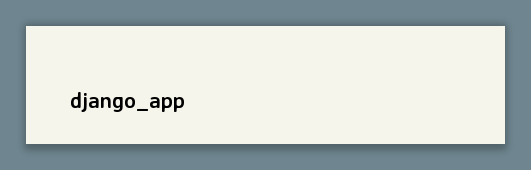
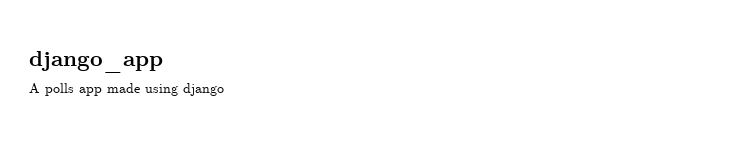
+ A polls app made using django

